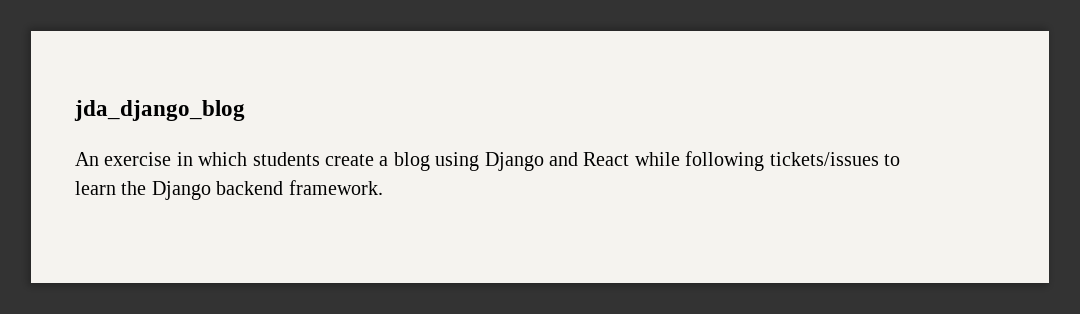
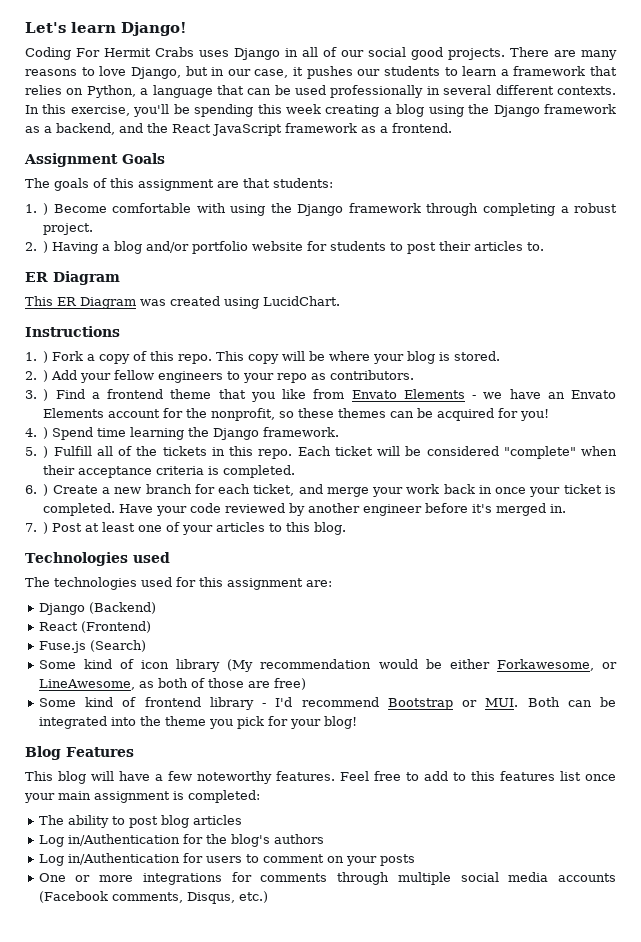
- jda_django_blog
- An exercise in which students create a blog using Django and React while following tickets/issues to learn the Django backend framework.
+ Let's learn Django!
+ Coding For Hermit Crabs uses Django in all of our social good projects. There are many reasons to love Django, but in our case, it pushes our students to learn a framework that relies on Python, a language that can be used professionally in several different contexts. In this exercise, you'll be spending this week creating a blog using the Django framework as a backend, and the React JavaScript framework as a frontend.
+ Assignment Goals
+ The goals of this assignment are that students:
+ 1. ) Become comfortable with using the Django framework through completing a robust project.
+ 2. ) Having a blog and/or portfolio website for students to post their articles to.
+ ER Diagram
+ This ER Diagram was created using LucidChart.
+ Instructions
+ 1. ) Fork a copy of this repo. This copy will be where your blog is stored.
+ 2. ) Add your fellow engineers to your repo as contributors.
+ 3. ) Find a frontend theme that you like from Envato Elements - we have an Envato Elements account for the nonprofit, so these themes can be acquired for you!
+ 4. ) Spend time learning the Django framework.
+ 5. ) Fulfill all of the tickets in this repo. Each ticket will be considered "complete" when their acceptance criteria is completed.
+ 6. ) Create a new branch for each ticket, and merge your work back in once your ticket is completed. Have your code reviewed by another engineer before it's merged in.
+ 7. ) Post at least one of your articles to this blog.
+ Technologies used
+ The technologies used for this assignment are:
+ Django (Backend)
+ React (Frontend)
+ Fuse.js (Search)
+ Some kind of icon library (My recommendation would be either Forkawesome, or LineAwesome, as both of those are free)
+ Some kind of frontend library - I'd recommend Bootstrap or MUI. Both can be integrated into the theme you pick for your blog!
+ Blog Features
+ This blog will have a few noteworthy features. Feel free to add to this features list once your main assignment is completed:
+ The ability to post blog articles
+ Log in/Authentication for the blog's authors
+ Log in/Authentication for users to comment on your posts
+ One or more integrations for comments through multiple social media accounts (Facebook comments, Disqus, etc.)

